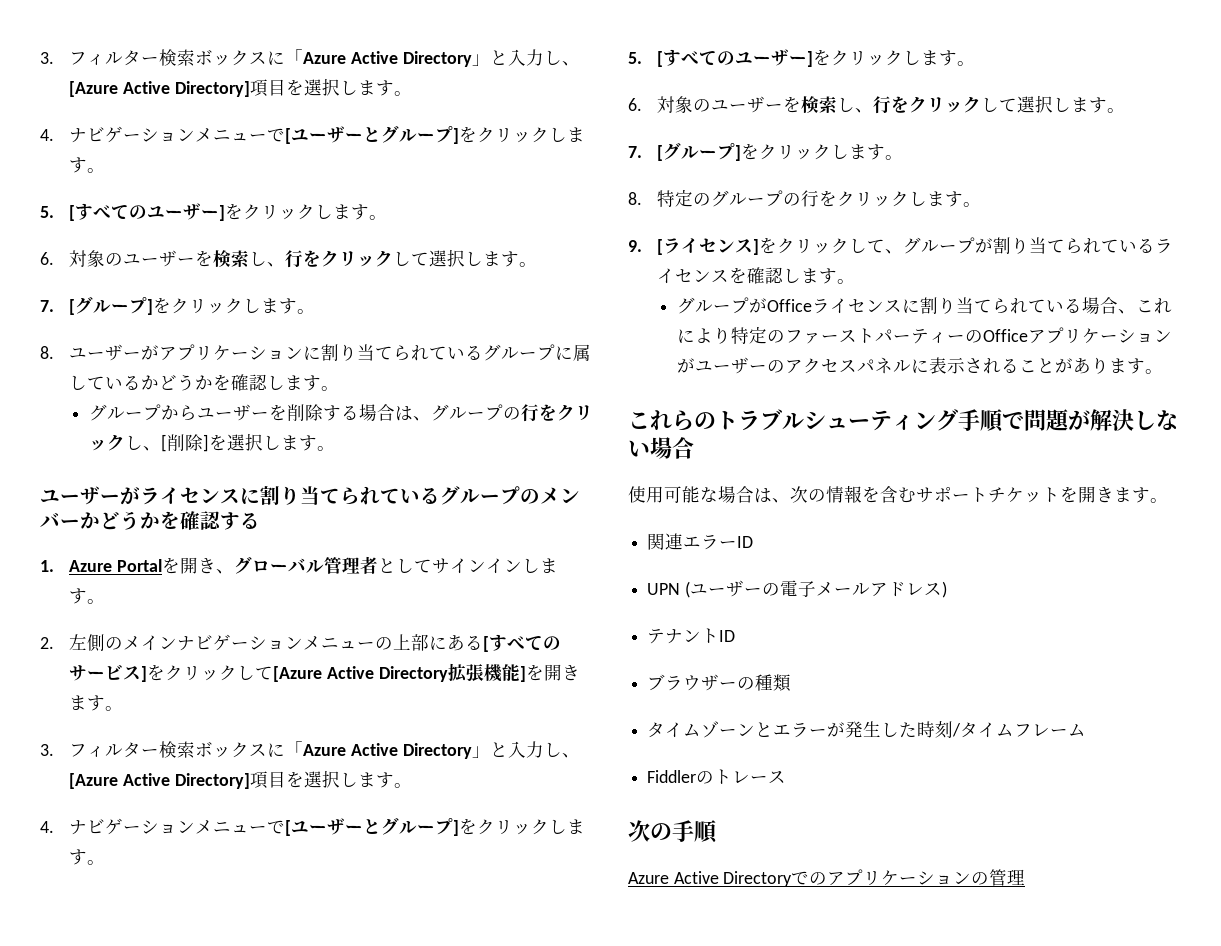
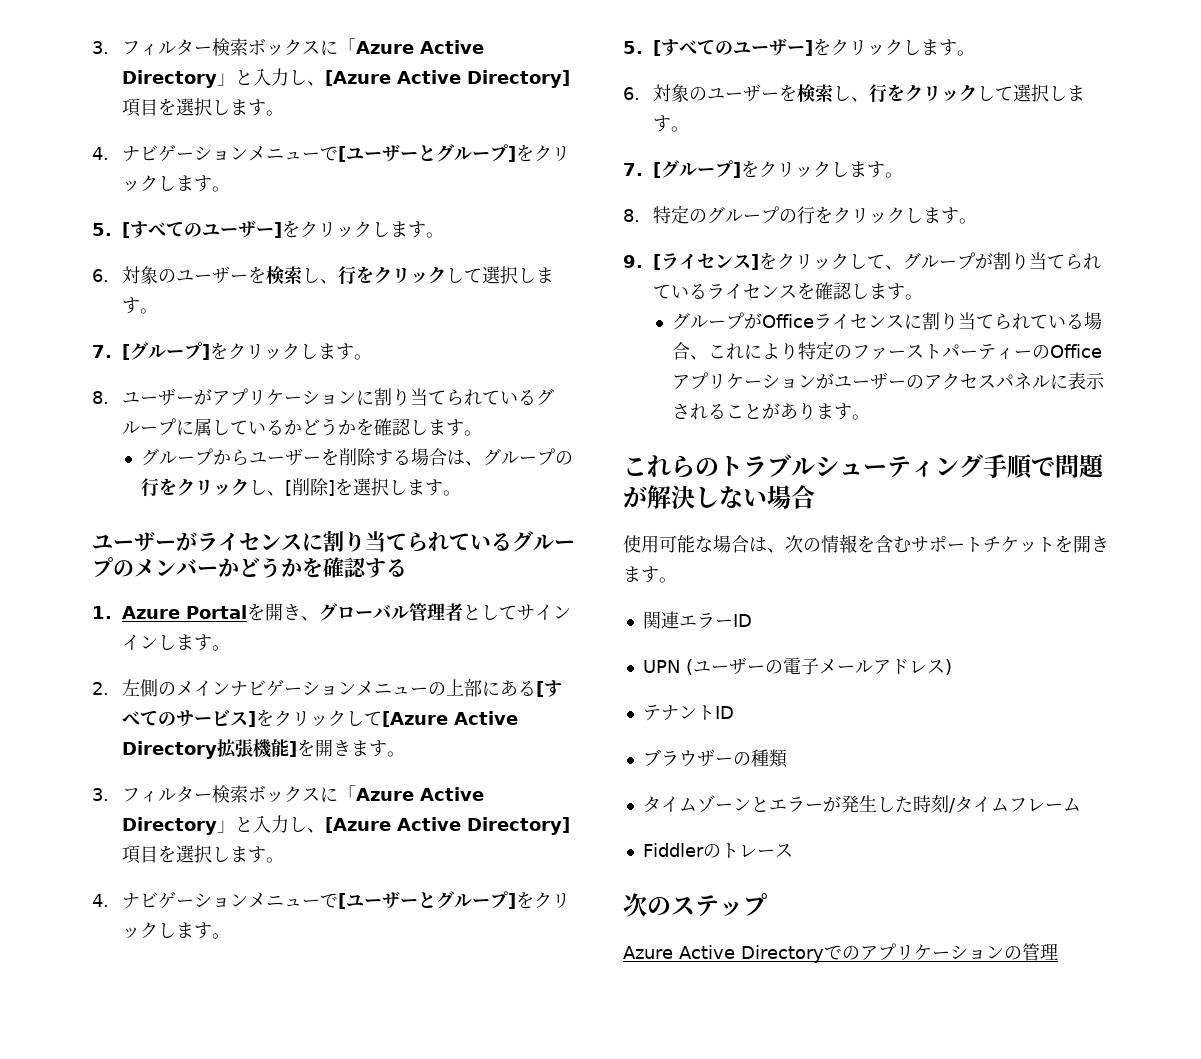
- 次の手順
+ 次のステップ

